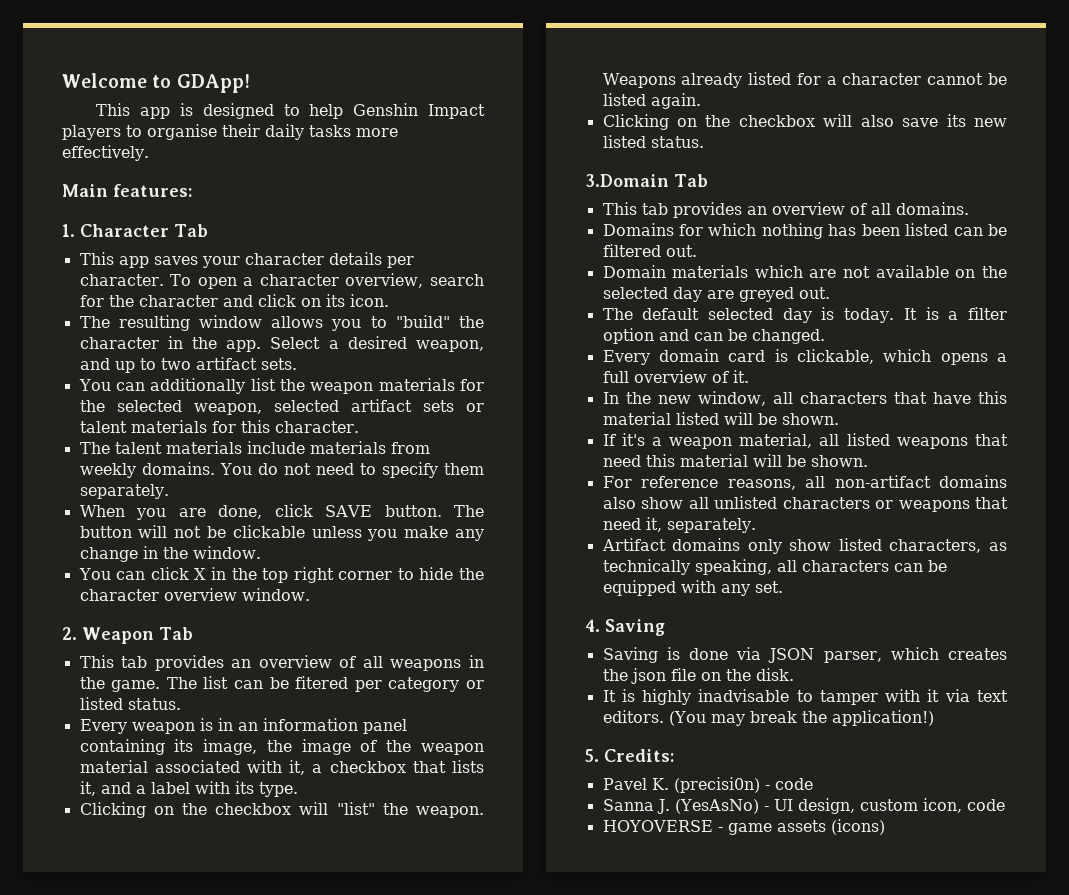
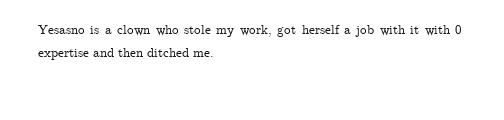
- Welcome to GDApp!
- This app is designed to help Genshin Impact players to organise their daily tasks more effectively.
- Main features:
- 1. Character Tab
- This app saves your character details per character. To open a character overview, search for the character and click on its icon.
- The resulting window allows you to "build" the character in the app. Select a desired weapon, and up to two artifact sets.
- You can additionally list the weapon materials for the selected weapon, selected artifact sets or talent materials for this character.
- The talent materials include materials from weekly domains. You do not need to specify them separately.
- When you are done, click SAVE button. The button will not be clickable unless you make any change in the window.
- You can click X in the top right corner to hide the character overview window.
- 2. Weapon Tab
- This tab provides an overview of all weapons in the game. The list can be fitered per category or listed status.
- Every weapon is in an information panel containing its image, the image of the weapon material associated with it, a checkbox that lists it, and a label with its type.
- Clicking on the checkbox will "list" the weapon. Weapons already listed for a character cannot be listed again.
- Clicking on the checkbox will also save its new listed status.
- 3.Domain Tab
- This tab provides an overview of all domains.
- Domains for which nothing has been listed can be filtered out.
- Domain materials which are not available on the selected day are greyed out.
- The default selected day is today. It is a filter option and can be changed.
- Every domain card is clickable, which opens a full overview of it.
- In the new window, all characters that have this material listed will be shown.
- If it's a weapon material, all listed weapons that need this material will be shown.
- For reference reasons, all non-artifact domains also show all unlisted characters or weapons that need it, separately.
- Artifact domains only show listed characters, as technically speaking, all characters can be equipped with any set.
- 4. Saving
- Saving is done via JSON parser, which creates the json file on the disk.
- It is highly inadvisable to tamper with it via text editors. (You may break the application!)
- 5. Credits:
- Pavel K. (precisi0n) - code
- Sanna J. (YesAsNo) - UI design, custom icon, code
- HOYOVERSE - game assets (icons)
+ Yesasno is a clown who stole my work, got herself a job with it with 0 expertise and then ditched me.

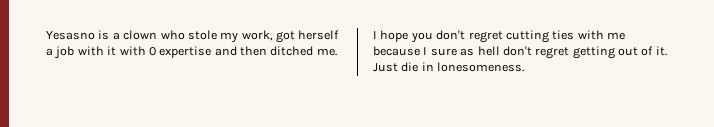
+ I hope you don't regret cutting ties with me because I sure as hell don't regret getting out of it. Just die in lonesomeness.

